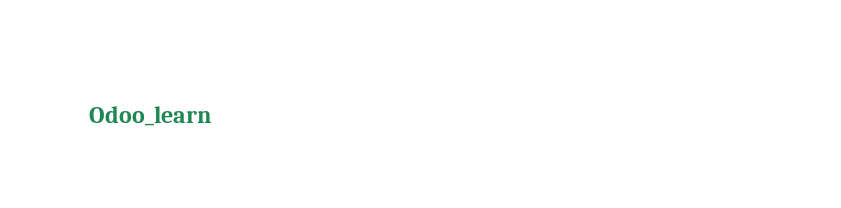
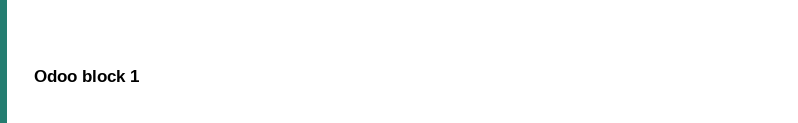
- Odoo_learn
+ Odoo block 1

